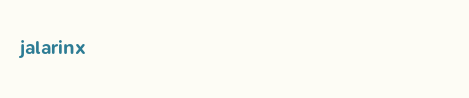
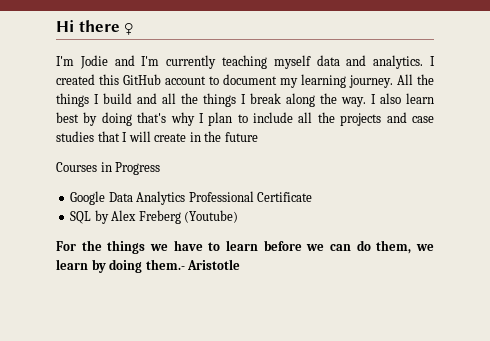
- jalarinx
+ Hi there ♀
+ I'm Jodie and I'm currently teaching myself data and analytics. I created this GitHub account to document my learning journey. All the things I build and all the things I break along the way. I also learn best by doing that's why I plan to include all the projects and case studies that I will create in the future
+ Courses in Progress
+ Google Data Analytics Professional Certificate
+ SQL by Alex Freberg (Youtube)
+ For the things we have to learn before we can do them, we learn by doing them.- Aristotle

